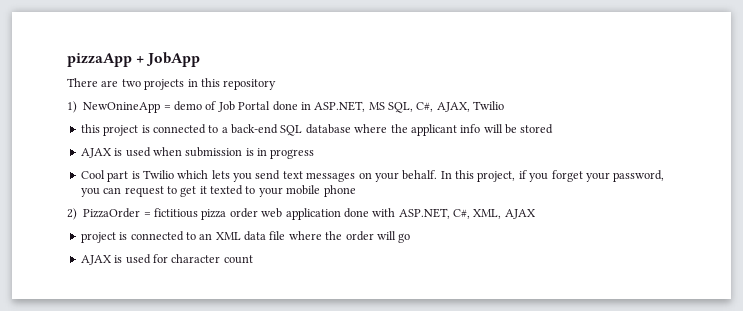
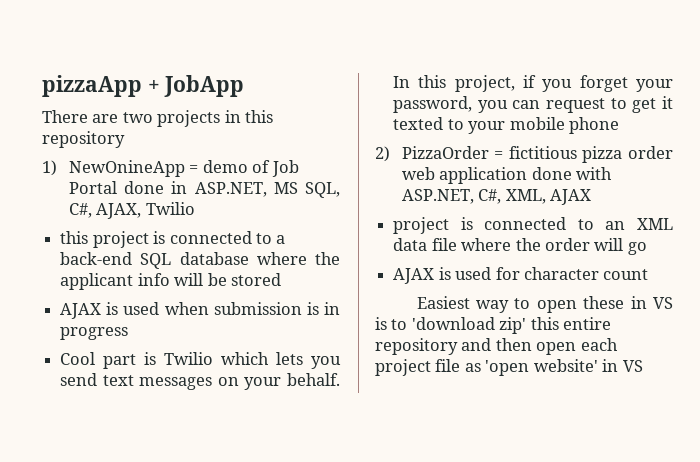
+ Easiest way to open these in VS is to 'download zip' this entire repository and then open each project file as 'open website' in VS

